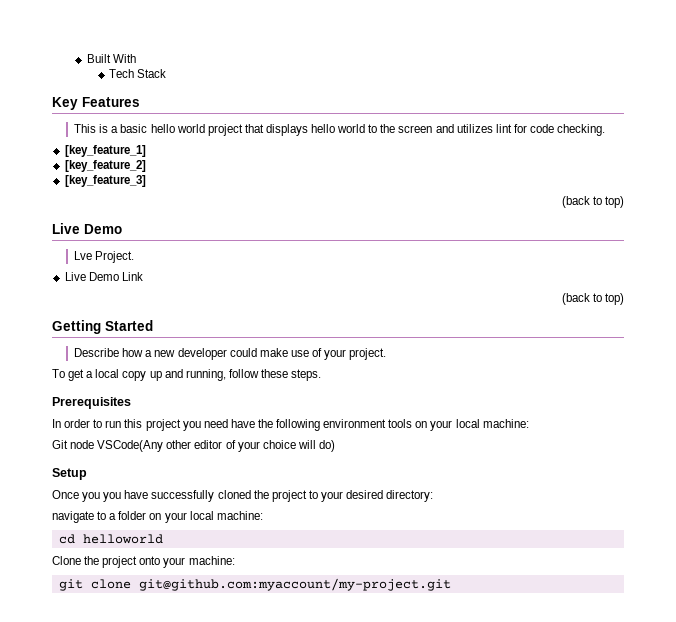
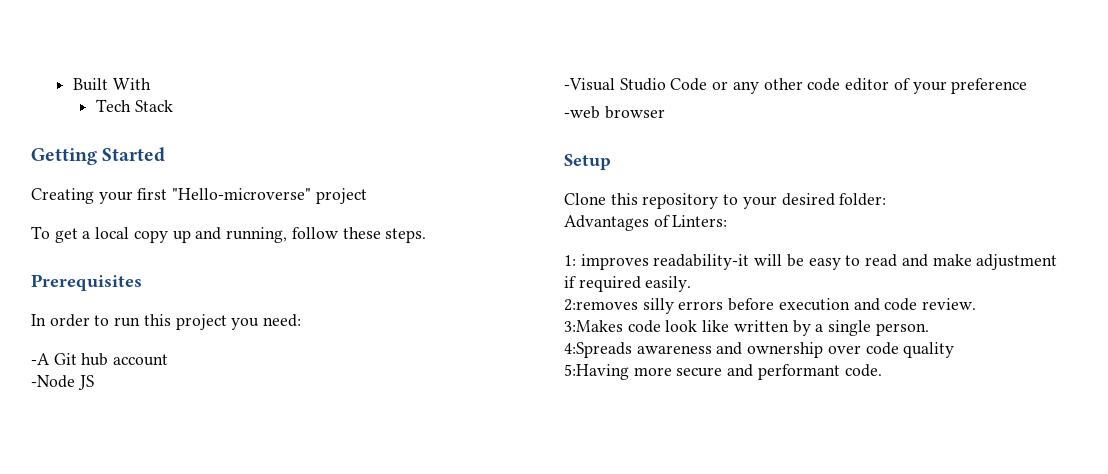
- Key Features
- This is a basic hello world project that displays hello world to the screen and utilizes lint for code checking.
- [key_feature_1]
- [key_feature_2]
- [key_feature_3]
- (back to top)
- Live Demo
- Lve Project.
- Live Demo Link
- (back to top)
  Getting Started
- Describe how a new developer could make use of your project.
+ Creating your first "Hello-microverse" project
- In order to run this project you need have the following environment tools on your local machine:
- Git node VSCode(Any other editor of your choice will do)
+ In order to run this project you need:
+ -A Git hub account
+ -Node JS
+ -Visual Studio Code or any other code editor of your preference
+ -web browser
  Setup
- Once you you have successfully cloned the project to your desired directory:
- navigate to a folder on your local machine:
- cd helloworld
- Clone the project onto your machine:
- git clone git@github.com:myaccount/my-project.git
+ Clone this repository to your desired folder:
+ Advantages of Linters:
+ 1: improves readability-it will be easy to read and make adjustment if required easily.
+ 2:removes silly errors before execution and code review.
+ 3:Makes code look like written by a single person.
+ 4:Spreads awareness and ownership over code quality
+ 5:Having more secure and performant code.

